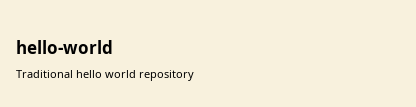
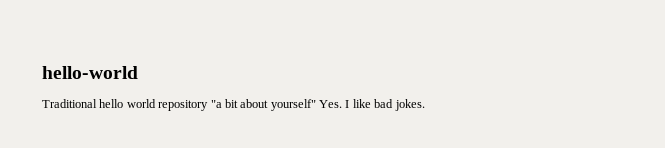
- Traditional hello world repository
+ Traditional hello world repository "a bit about yourself" Yes. I like bad jokes.

